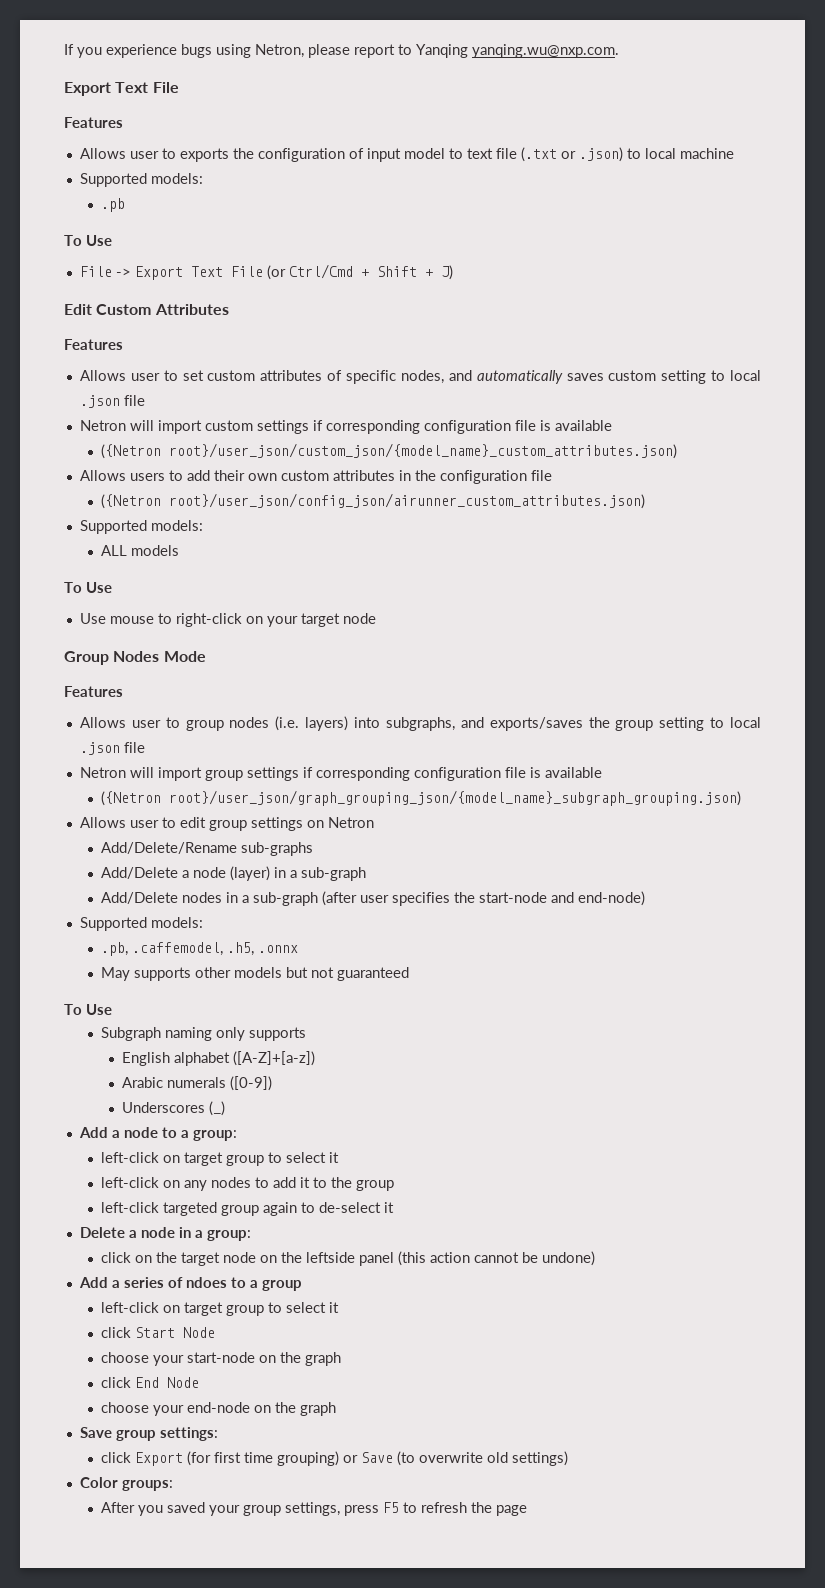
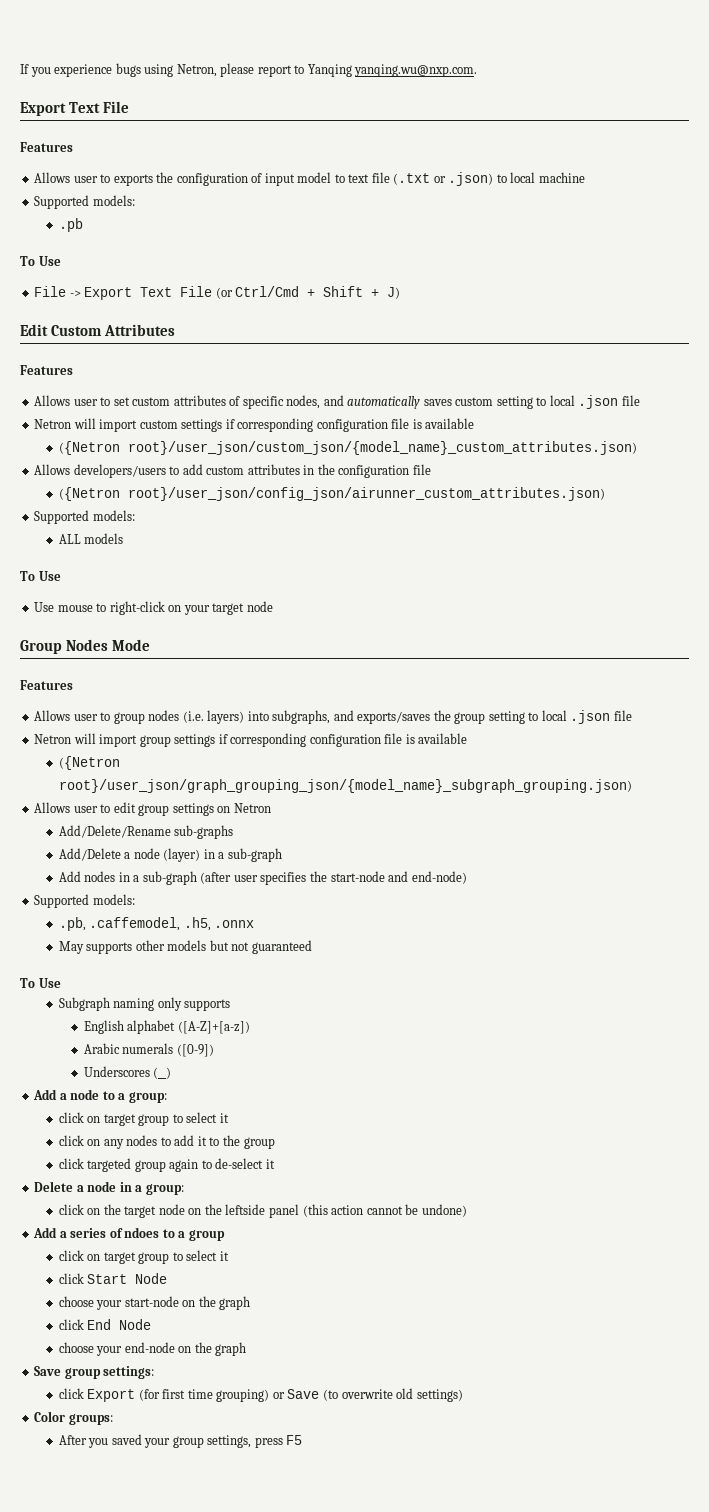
- Allows users to add their own custom attributes in the configuration file
+ Allows developers/users to add custom attributes in the configuration file
- Add/Delete nodes in a sub-graph (after user specifies the start-node and end-node)
+ Add nodes in a sub-graph (after user specifies the start-node and end-node)
  Add a node to a group:
- left-click on target group to select it
- left-click on any nodes to add it to the group
+ click on target group to select it
+ click on any nodes to add it to the group
- left-click targeted group again to de-select it
+ click targeted group again to de-select it
  Add a series of ndoes to a group
- left-click on target group to select it
+ click on target group to select it
- After you saved your group settings, press F5 to refresh the page
+ After you saved your group settings, press F5

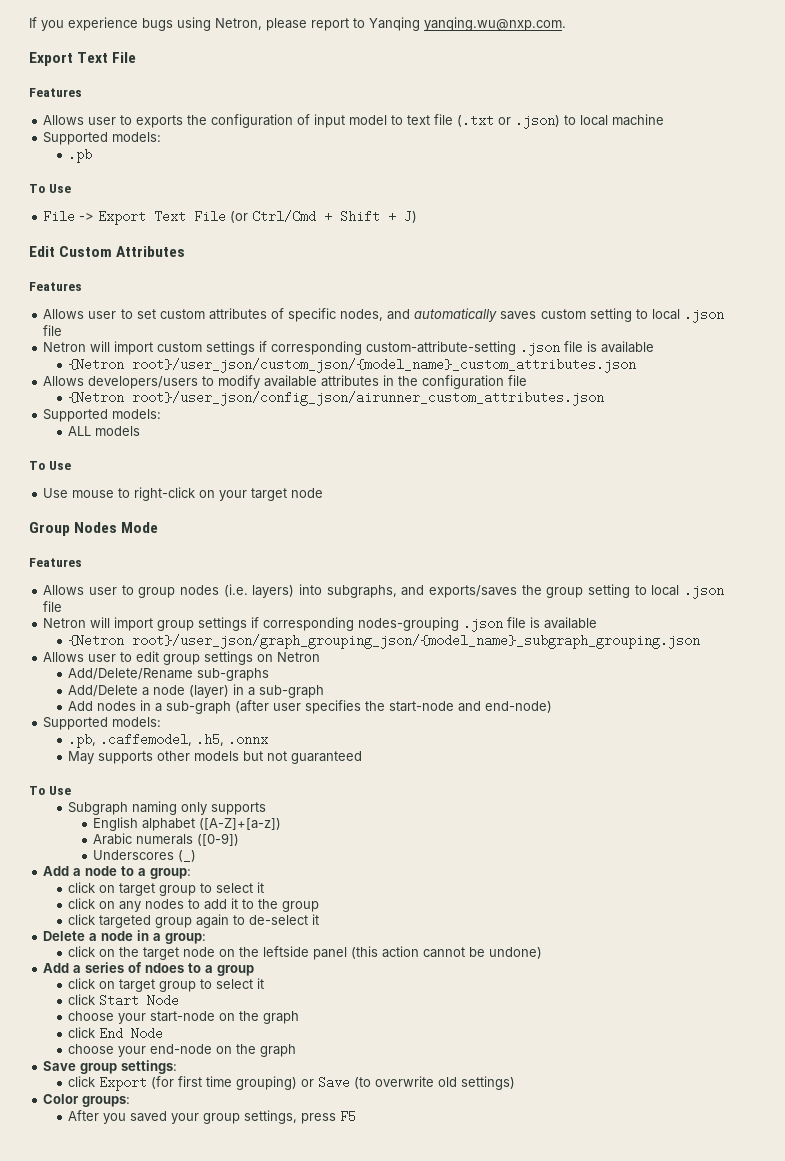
- Netron will import custom settings if corresponding configuration file is available
- ({Netron root}/user_json/custom_json/{model_name}_custom_attributes.json)
+ Netron will import custom settings if corresponding custom-attribute-setting .json file is available
+ {Netron root}/user_json/custom_json/{model_name}_custom_attributes.json
- Allows developers/users to add custom attributes in the configuration file
+ Allows developers/users to modify available attributes in the configuration file
- ({Netron root}/user_json/config_json/airunner_custom_attributes.json)
+ {Netron root}/user_json/config_json/airunner_custom_attributes.json
- Netron will import group settings if corresponding configuration file is available
- ({Netron root}/user_json/graph_grouping_json/{model_name}_subgraph_grouping.json)
+ Netron will import group settings if corresponding nodes-grouping .json file is available
+ {Netron root}/user_json/graph_grouping_json/{model_name}_subgraph_grouping.json

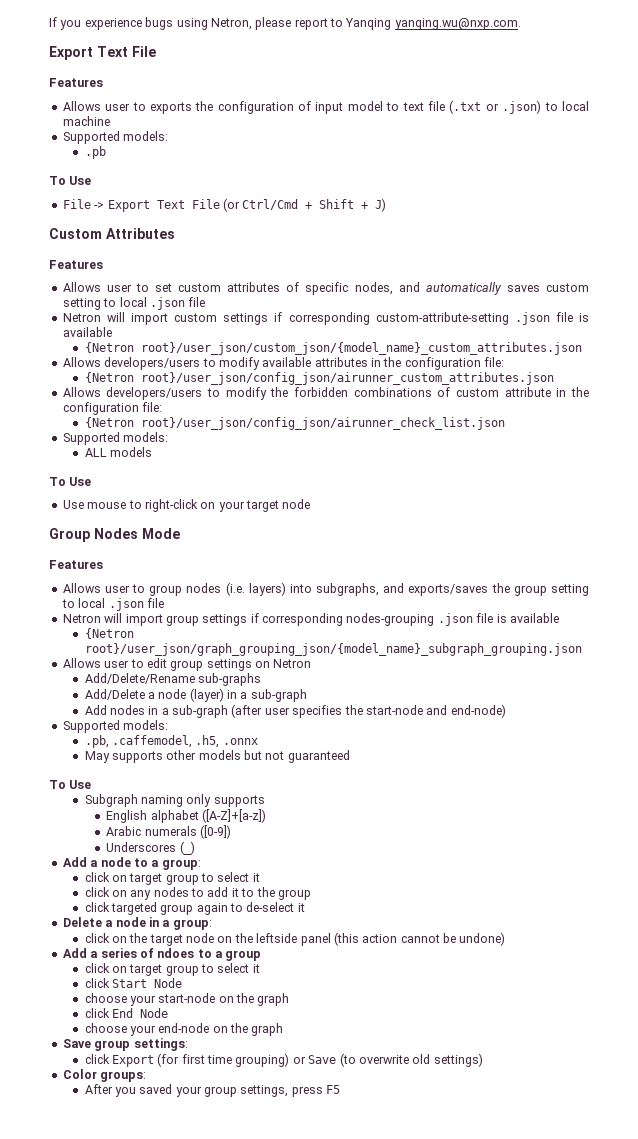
- Edit Custom Attributes
+ Custom Attributes
- Allows developers/users to modify available attributes in the configuration file
+ Allows developers/users to modify available attributes in the configuration file:
+ Allows developers/users to modify the forbidden combinations of custom attribute in the configuration file:
+ {Netron root}/user_json/config_json/airunner_check_list.json

